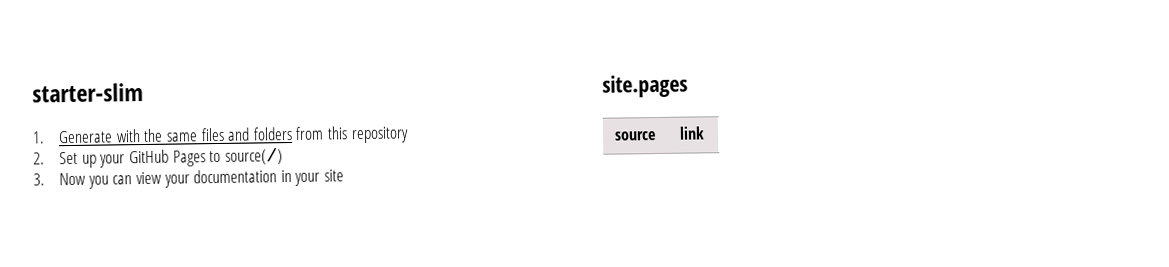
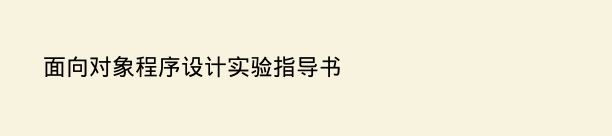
- starter-slim
- 1. Generate with the same files and folders from this repository
- 2. Set up your GitHub Pages to source(/)
- 3. Now you can view your documentation in your site
- site.pages
- source | link
+ 面向对象程序设计实验指导书

